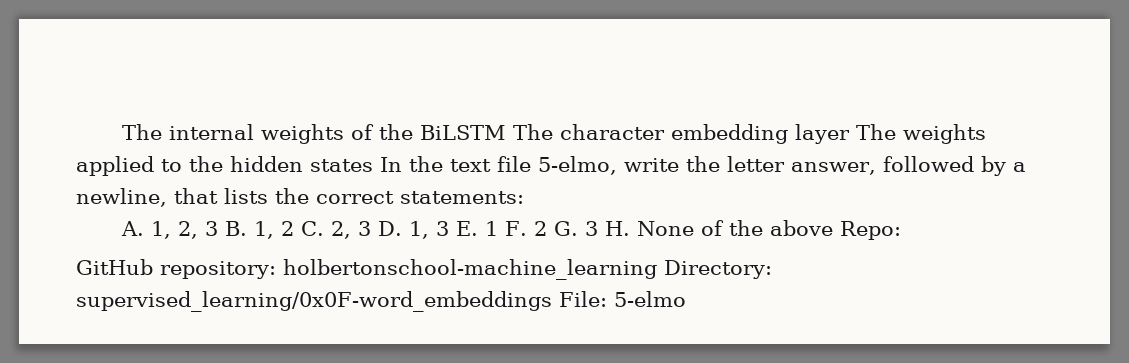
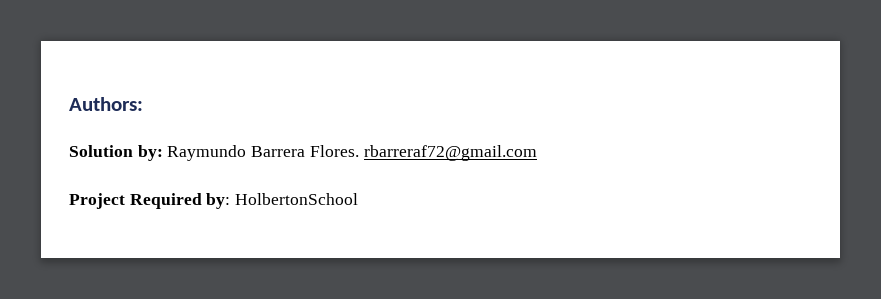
- The internal weights of the BiLSTM The character embedding layer The weights applied to the hidden states In the text file 5-elmo, write the letter answer, followed by a newline, that lists the correct statements:
- A. 1, 2, 3 B. 1, 2 C. 2, 3 D. 1, 3 E. 1 F. 2 G. 3 H. None of the above Repo:
- GitHub repository: holbertonschool-machine_learning Directory: supervised_learning/0x0F-word_embeddings File: 5-elmo
+ Authors:
+ Solution by: Raymundo Barrera Flores. rbarreraf72@gmail.com
+ Project Required by: HolbertonSchool

